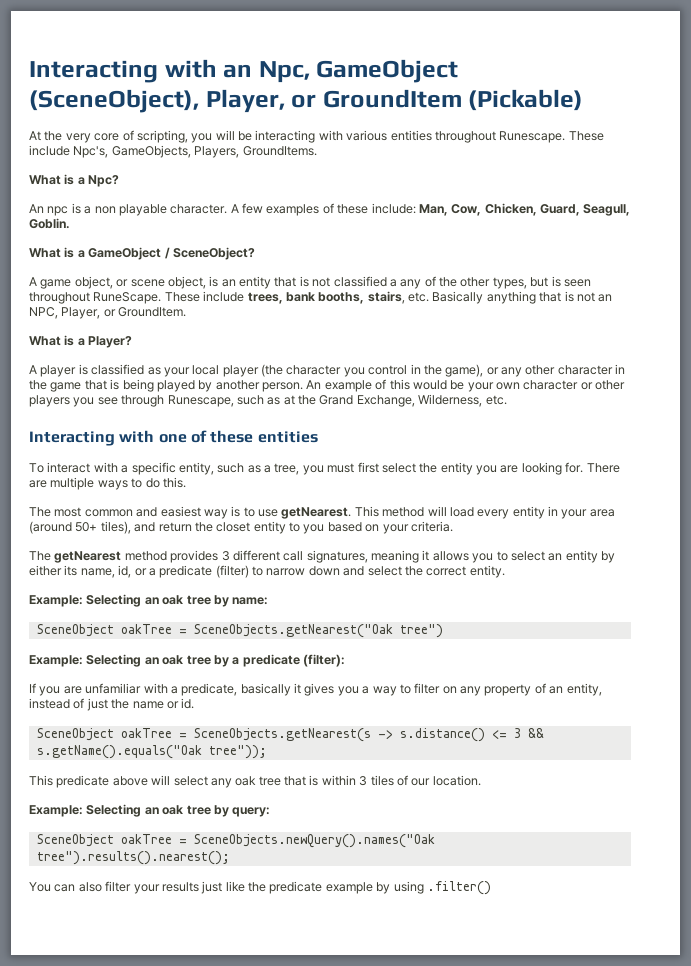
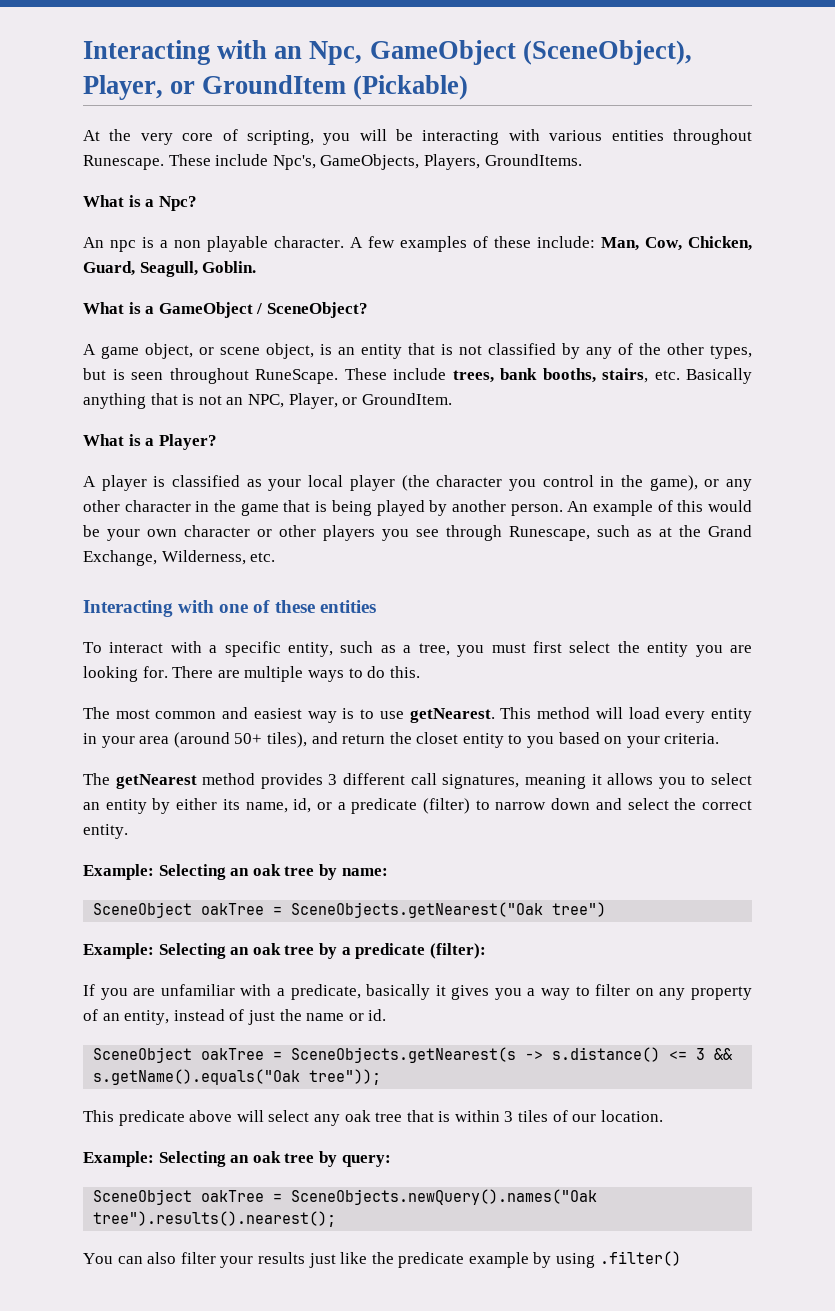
- A game object, or scene object, is an entity that is not classified a any of the other types, but is seen throughout RuneScape.
+ A game object, or scene object, is an entity that is not classified by any of the other types, but is seen throughout RuneScape.

